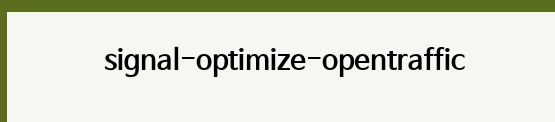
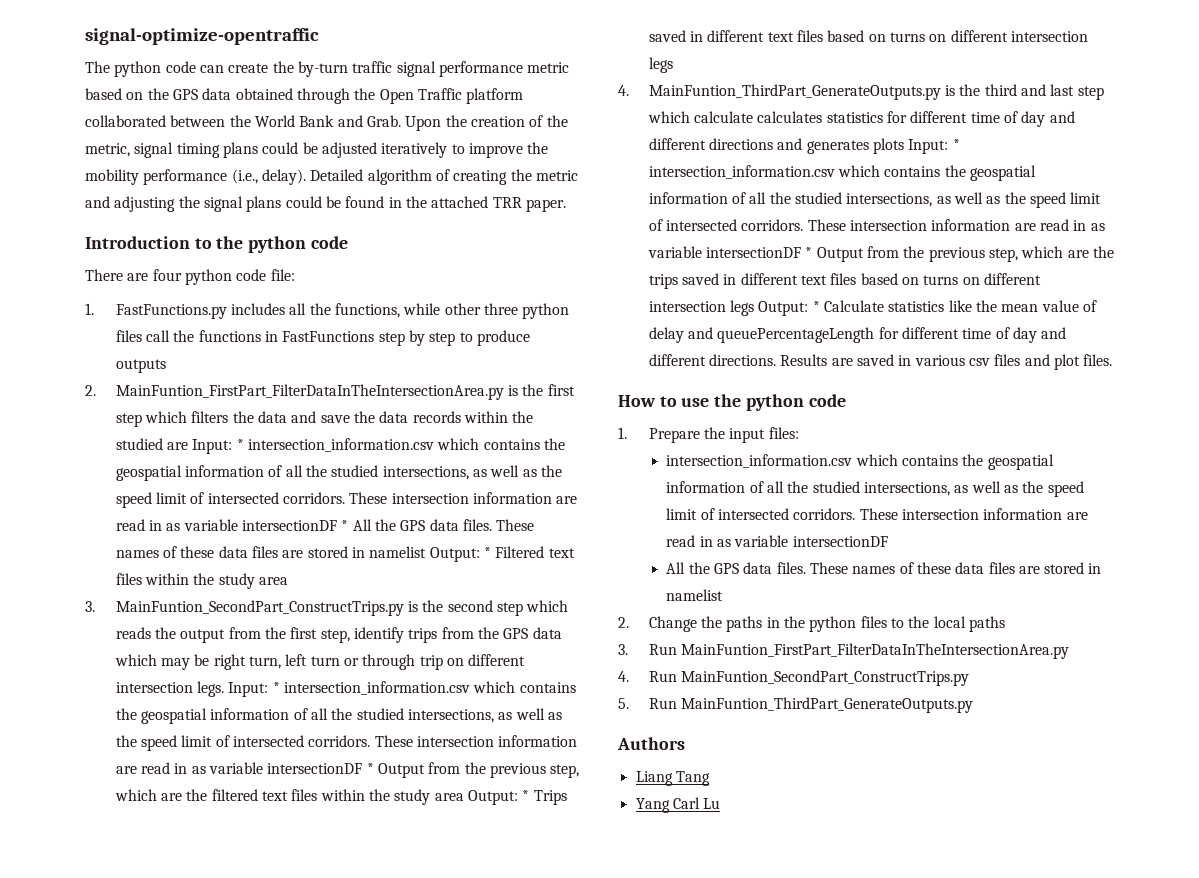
+ The python code can create the by-turn traffic signal performance metric based on the GPS data obtained through the Open Traffic platform collaborated between the World Bank and Grab. Upon the creation of the metric, signal timing plans could be adjusted iteratively to improve the mobility performance (i.e., delay). Detailed algorithm of creating the metric and adjusting the signal plans could be found in the attached TRR paper.
+ Introduction to the python code
+ There are four python code file:
+ 1. FastFunctions.py includes all the functions, while other three python files call the functions in FastFunctions step by step to produce outputs
+ 2. MainFuntion_FirstPart_FilterDataInTheIntersectionArea.py is the first step which filters the data and save the data records within the studied are Input: * intersection_information.csv which contains the geospatial information of all the studied intersections, as well as the speed limit of intersected corridors. These intersection information are read in as variable intersectionDF * All the GPS data files. These names of these data files are stored in namelist Output: * Filtered text files within the study area
+ 3. MainFuntion_SecondPart_ConstructTrips.py is the second step which reads the output from the first step, identify trips from the GPS data which may be right turn, left turn or through trip on different intersection legs. Input: * intersection_information.csv which contains the geospatial information of all the studied intersections, as well as the speed limit of intersected corridors. These intersection information are read in as variable intersectionDF * Output from the previous step, which are the filtered text files within the study area Output: * Trips saved in different text files based on turns on different intersection legs
+ 4. MainFuntion_ThirdPart_GenerateOutputs.py is the third and last step which calculate calculates statistics for different time of day and different directions and generates plots Input: * intersection_information.csv which contains the geospatial information of all the studied intersections, as well as the speed limit of intersected corridors. These intersection information are read in as variable intersectionDF * Output from the previous step, which are the trips saved in different text files based on turns on different intersection legs Output: * Calculate statistics like the mean value of delay and queuePercentageLength for different time of day and different directions. Results are saved in various csv files and plot files.
+ How to use the python code
+ 1. Prepare the input files:
+ intersection_information.csv which contains the geospatial information of all the studied intersections, as well as the speed limit of intersected corridors. These intersection information are read in as variable intersectionDF
+ All the GPS data files. These names of these data files are stored in namelist
+ 2. Change the paths in the python files to the local paths
+ 3. Run MainFuntion_FirstPart_FilterDataInTheIntersectionArea.py
+ 4. Run MainFuntion_SecondPart_ConstructTrips.py
+ 5. Run MainFuntion_ThirdPart_GenerateOutputs.py
+ Authors
+ Liang Tang
+ Yang Carl Lu

